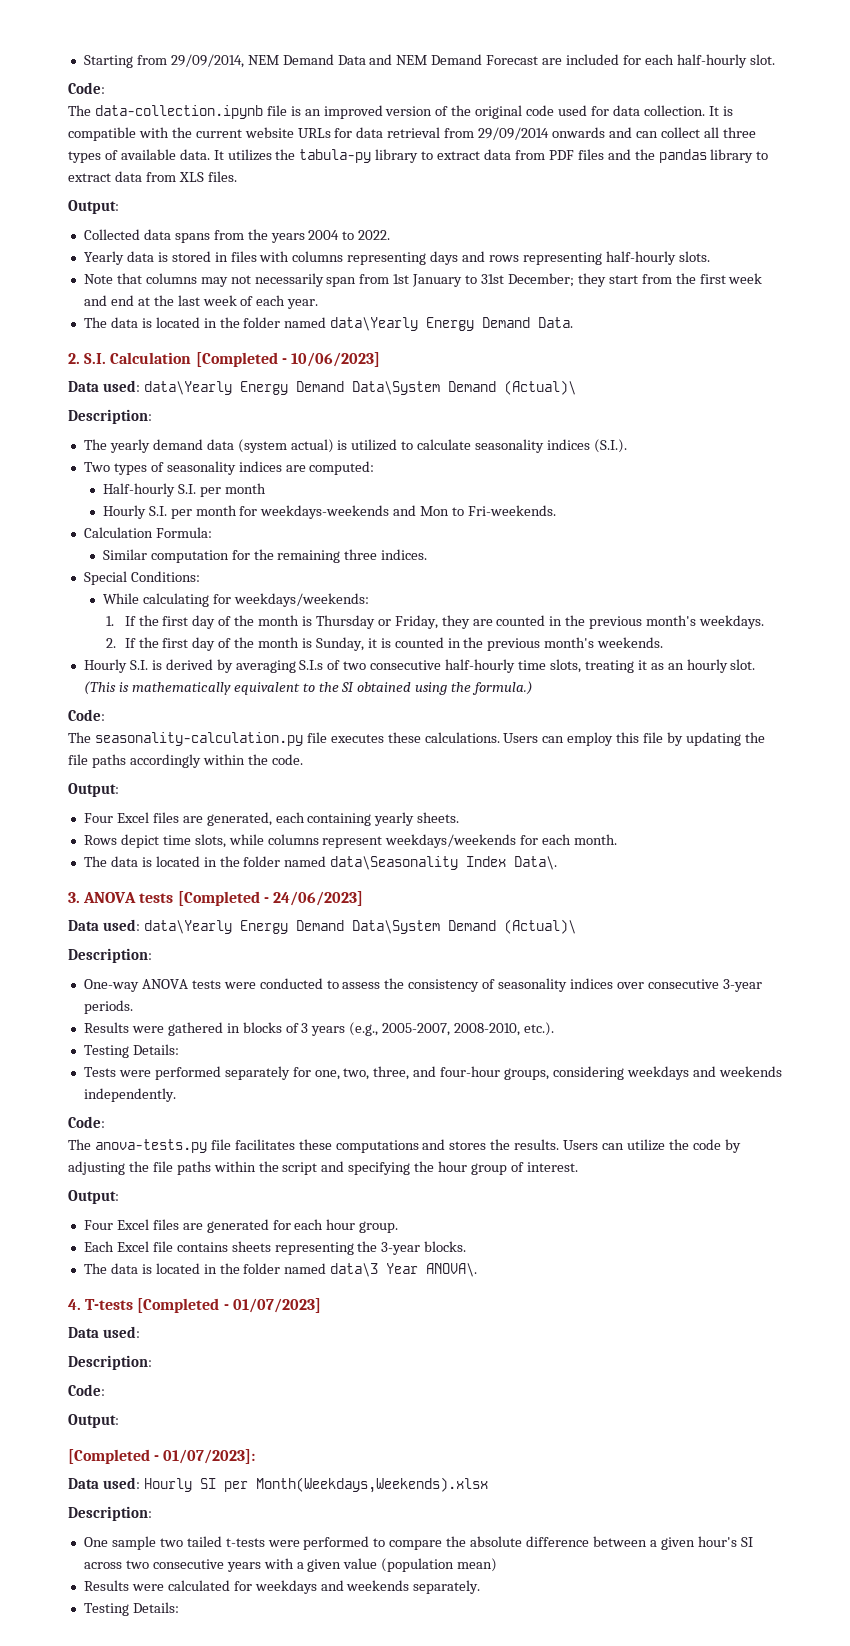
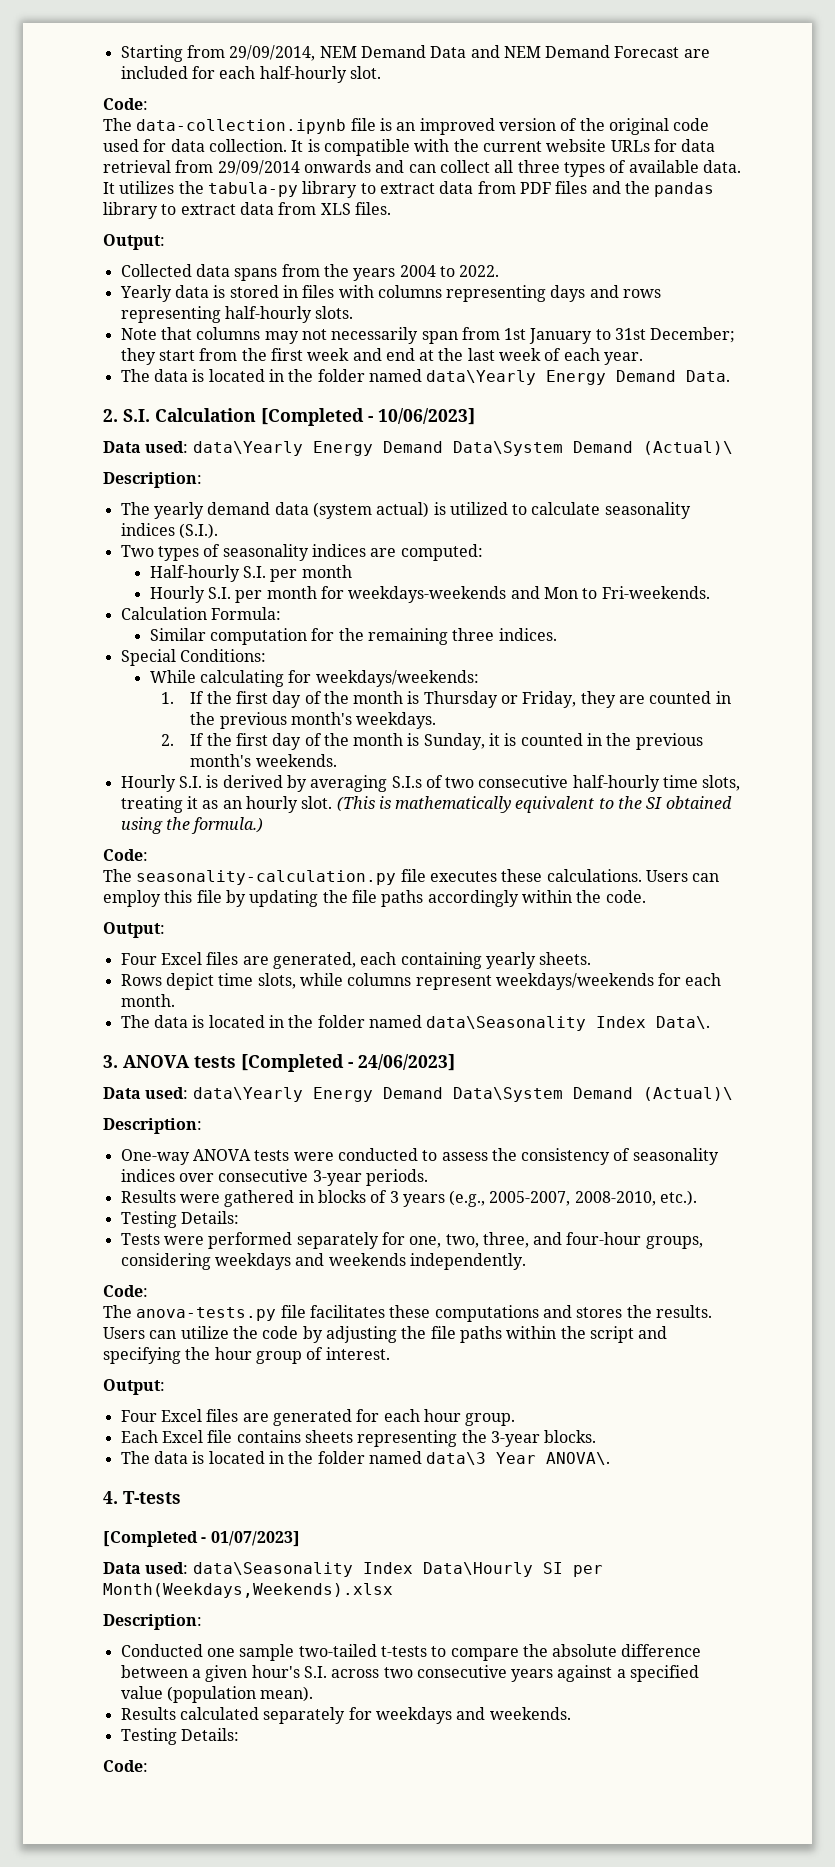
- 4. T-tests [Completed - 01/07/2023]
- Data used:
+ 4. T-tests
+ [Completed - 01/07/2023]
+ Data used: data\Seasonality Index Data\Hourly SI per Month(Weekdays,Weekends).xlsx
  Description:
+ Conducted one sample two-tailed t-tests to compare the absolute difference between a given hour's S.I. across two consecutive years against a specified value (population mean).
+ Results calculated separately for weekdays and weekends.
+ Testing Details:
  Code:
- Output:
- [Completed - 01/07/2023]:
- Data used: Hourly SI per Month(Weekdays,Weekends).xlsx
- Description:
- One sample two tailed t-tests were performed to compare the absolute difference between a given hour's SI across two consecutive years with a given value (population mean)
- Results were calculated for weekdays and weekends separately.
- Testing Details:

